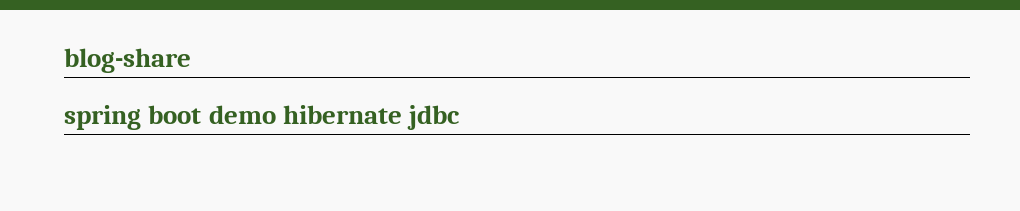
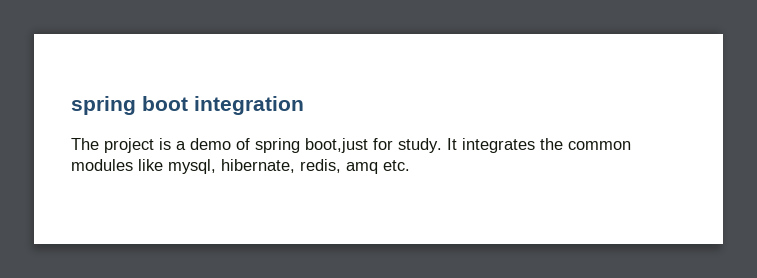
- blog-share
- spring boot demo hibernate jdbc
+ spring boot integration
+ The project is a demo of spring boot,just for study. It integrates the common modules like mysql, hibernate, redis, amq etc.

